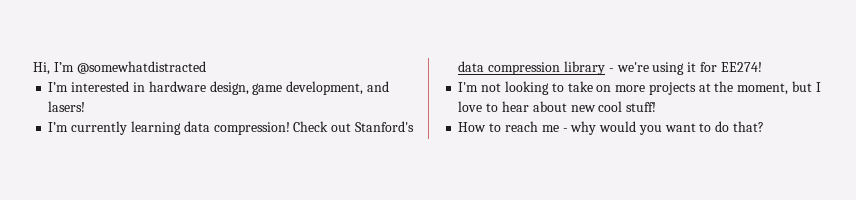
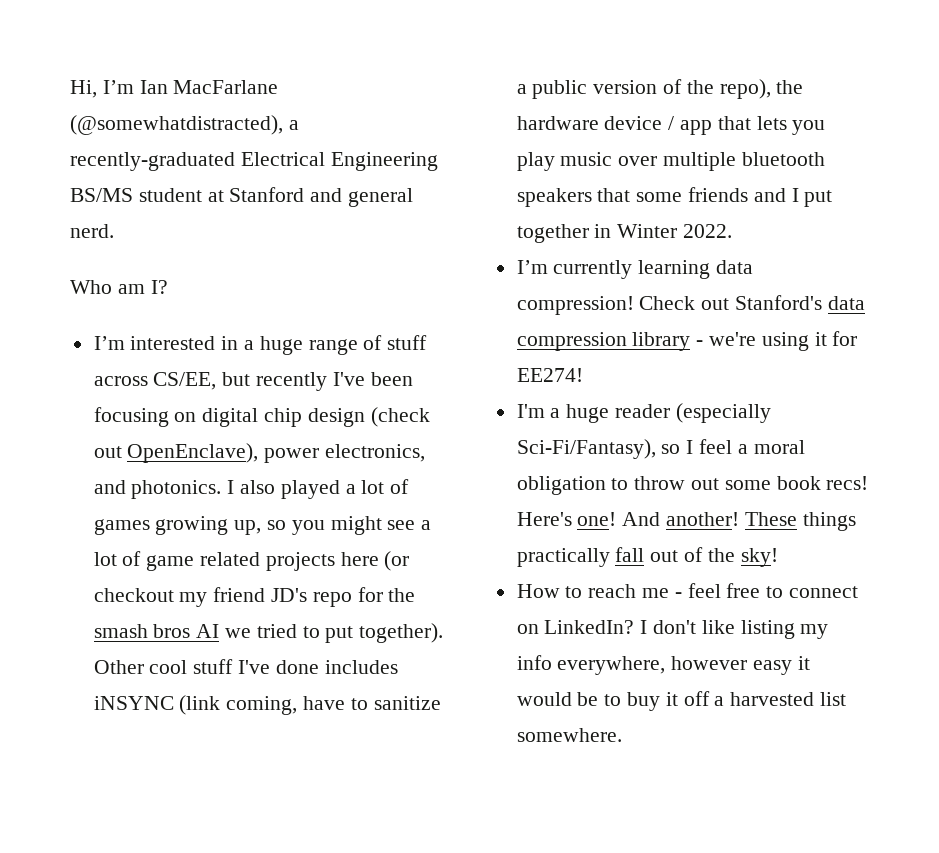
- Hi, I’m @somewhatdistracted
- I’m interested in hardware design, game development, and lasers!
+ Hi, I’m Ian MacFarlane (@somewhatdistracted), a recently-graduated Electrical Engineering BS/MS student at Stanford and general nerd.
+ Who am I?
+ I’m interested in a huge range of stuff across CS/EE, but recently I've been focusing on digital chip design (check out OpenEnclave), power electronics, and photonics. I also played a lot of games growing up, so you might see a lot of game related projects here (or checkout my friend JD's repo for the smash bros AI we tried to put together). Other cool stuff I've done includes iNSYNC (link coming, have to sanitize a public version of the repo), the hardware device / app that lets you play music over multiple bluetooth speakers that some friends and I put together in Winter 2022.
- I'm not looking to take on more projects at the moment, but I love to hear about new cool stuff!
+ I'm a huge reader (especially Sci-Fi/Fantasy), so I feel a moral obligation to throw out some book recs! Here's one! And another! These things practically fall out of the sky!
- How to reach me - why would you want to do that?
+ How to reach me - feel free to connect on LinkedIn? I don't like listing my info everywhere, however easy it would be to buy it off a harvested list somewhere.

